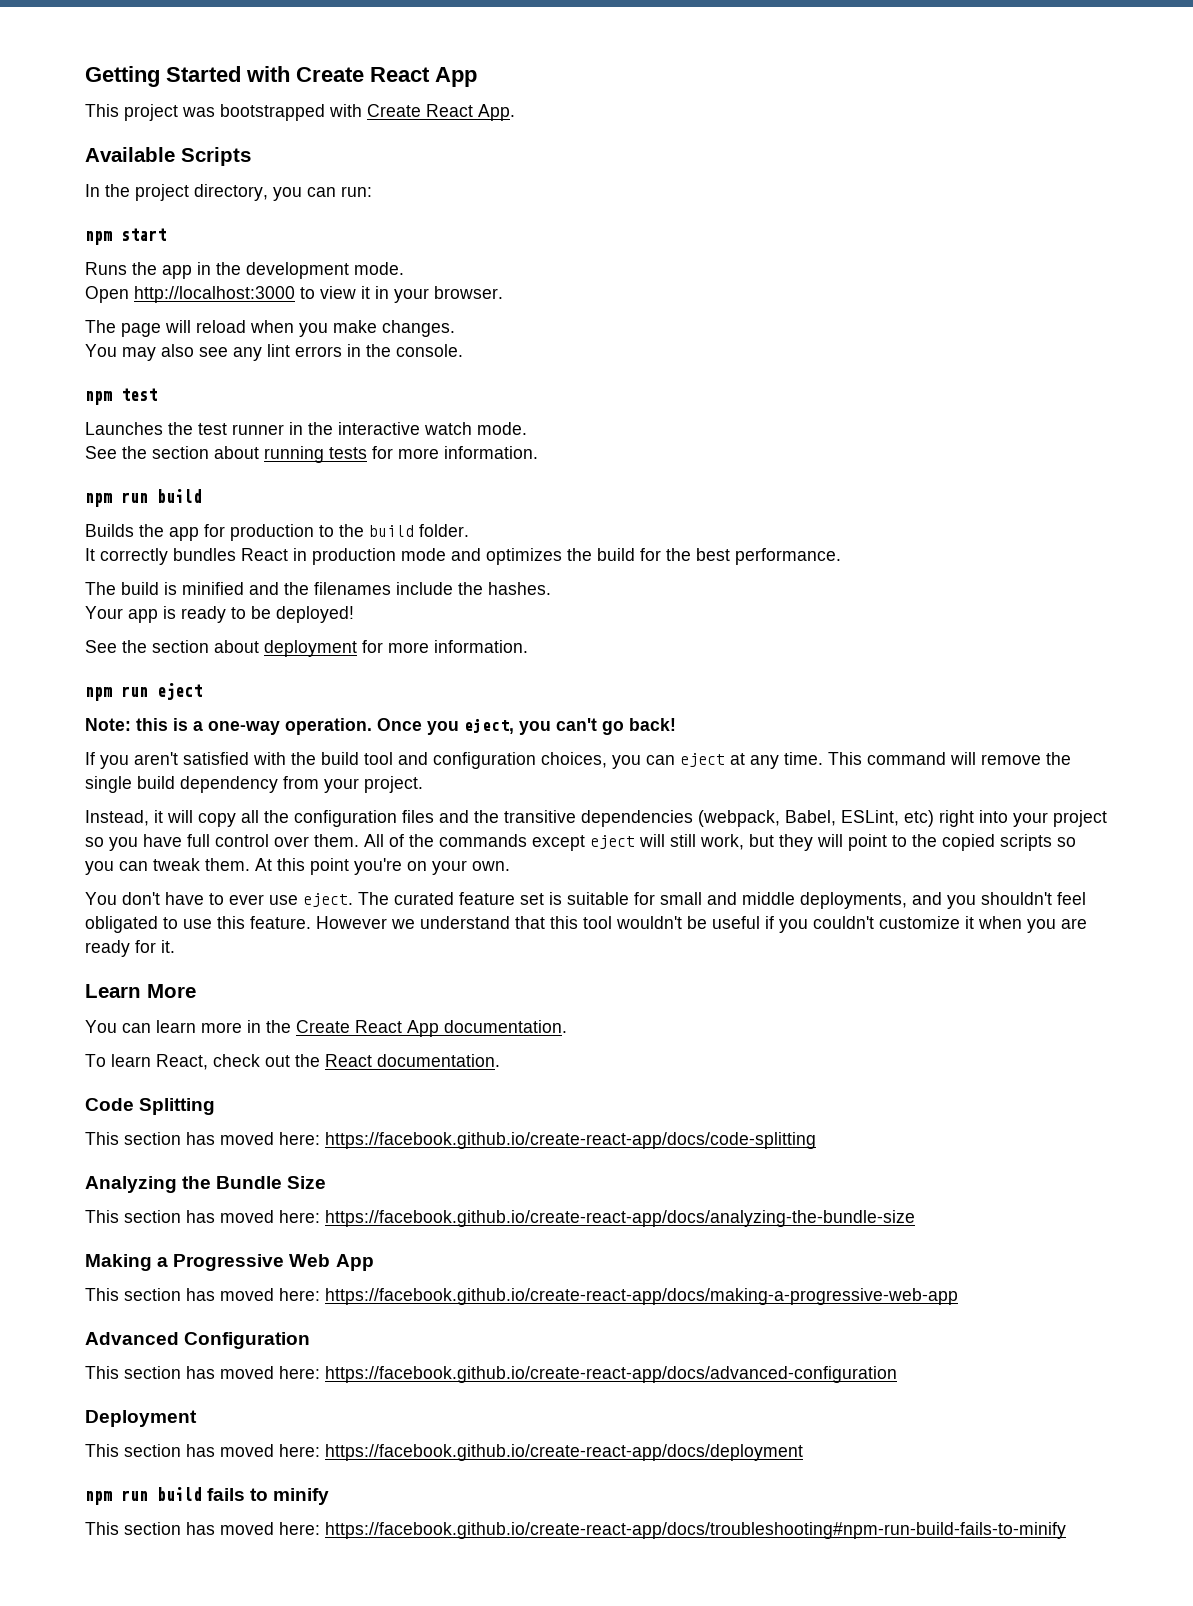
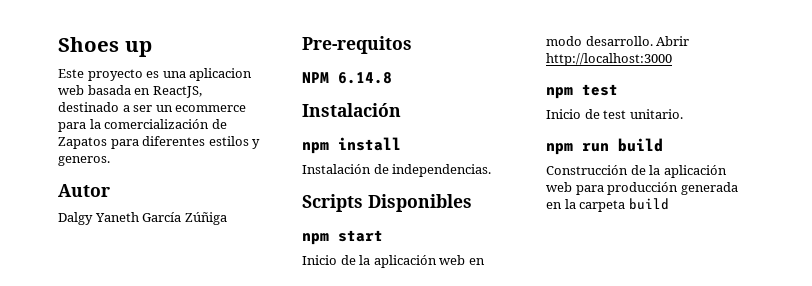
- Getting Started with Create React App
- This project was bootstrapped with Create React App.
- Available Scripts
- In the project directory, you can run:
+ Shoes up
+ Este proyecto es una aplicacion web basada en ReactJS, destinado a ser un ecommerce para la comercialización de Zapatos para diferentes estilos y generos.
+ Autor
+ Dalgy Yaneth García Zúñiga
+ Pre-requitos
+ NPM 6.14.8
+ Instalación
+ npm install
+ Instalación de independencias.
+ Scripts Disponibles
  npm start
- Runs the app in the development mode.
- Open http://localhost:3000 to view it in your browser.
- The page will reload when you make changes.
- You may also see any lint errors in the console.
+ Inicio de la aplicación web en modo desarrollo. Abrir http://localhost:3000
  npm test
- Launches the test runner in the interactive watch mode.
- See the section about running tests for more information.
+ Inicio de test unitario.
  npm run build
- Builds the app for production to the build folder.
- It correctly bundles React in production mode and optimizes the build for the best performance.
- The build is minified and the filenames include the hashes.
- Your app is ready to be deployed!
- See the section about deployment for more information.
- npm run eject
- Note: this is a one-way operation. Once you eject, you can't go back!
- If you aren't satisfied with the build tool and configuration choices, you can eject at any time. This command will remove the single build dependency from your project.
- Instead, it will copy all the configuration files and the transitive dependencies (webpack, Babel, ESLint, etc) right into your project so you have full control over them. All of the commands except eject will still work, but they will point to the copied scripts so you can tweak them. At this point you're on your own.
- You don't have to ever use eject. The curated feature set is suitable for small and middle deployments, and you shouldn't feel obligated to use this feature. However we understand that this tool wouldn't be useful if you couldn't customize it when you are ready for it.
- Learn More
- You can learn more in the Create React App documentation.
- To learn React, check out the React documentation.
- Code Splitting
- This section has moved here: https://facebook.github.io/create-react-app/docs/code-splitting
- Analyzing the Bundle Size
- This section has moved here: https://facebook.github.io/create-react-app/docs/analyzing-the-bundle-size
- Making a Progressive Web App
- This section has moved here: https://facebook.github.io/create-react-app/docs/making-a-progressive-web-app
- Advanced Configuration
- This section has moved here: https://facebook.github.io/create-react-app/docs/advanced-configuration
- Deployment
- This section has moved here: https://facebook.github.io/create-react-app/docs/deployment
- npm run build fails to minify
- This section has moved here: https://facebook.github.io/create-react-app/docs/troubleshooting#npm-run-build-fails-to-minify
+ Construcción de la aplicación web para producción generada en la carpeta build

